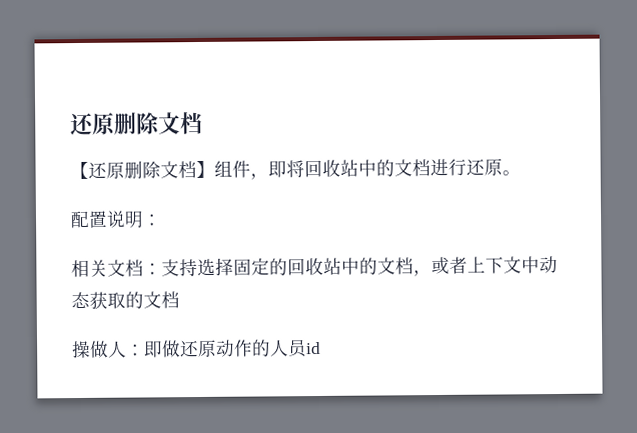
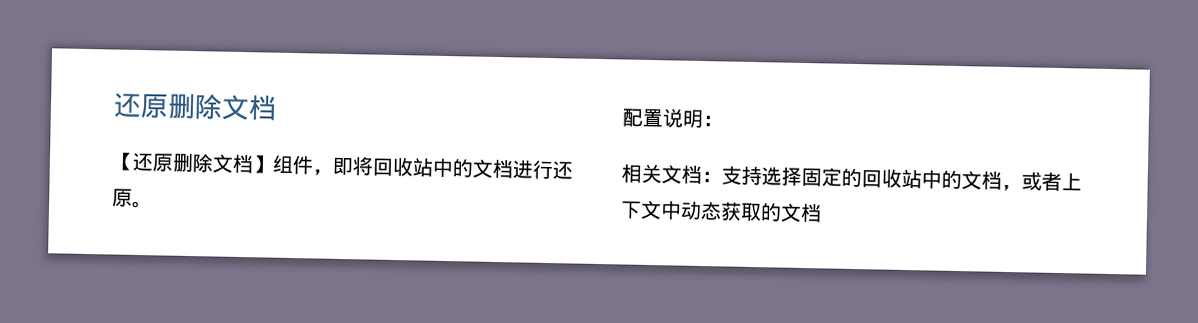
- 操做人：即做还原动作的人员id

